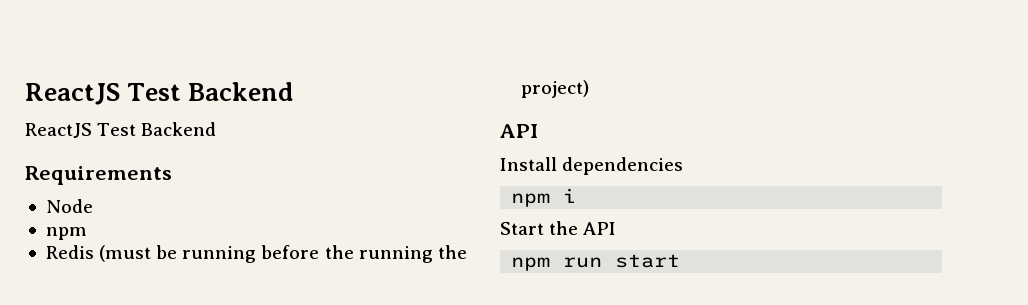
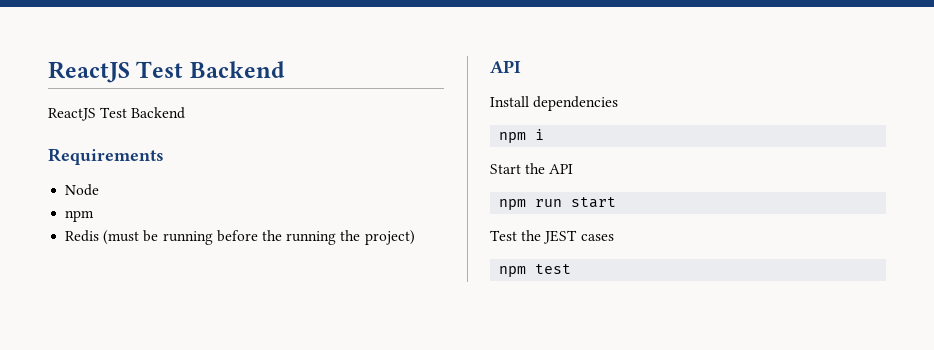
+ Test the JEST cases
+ npm test

